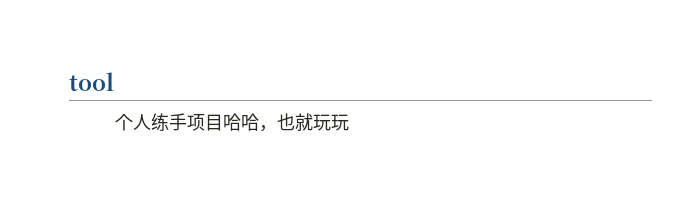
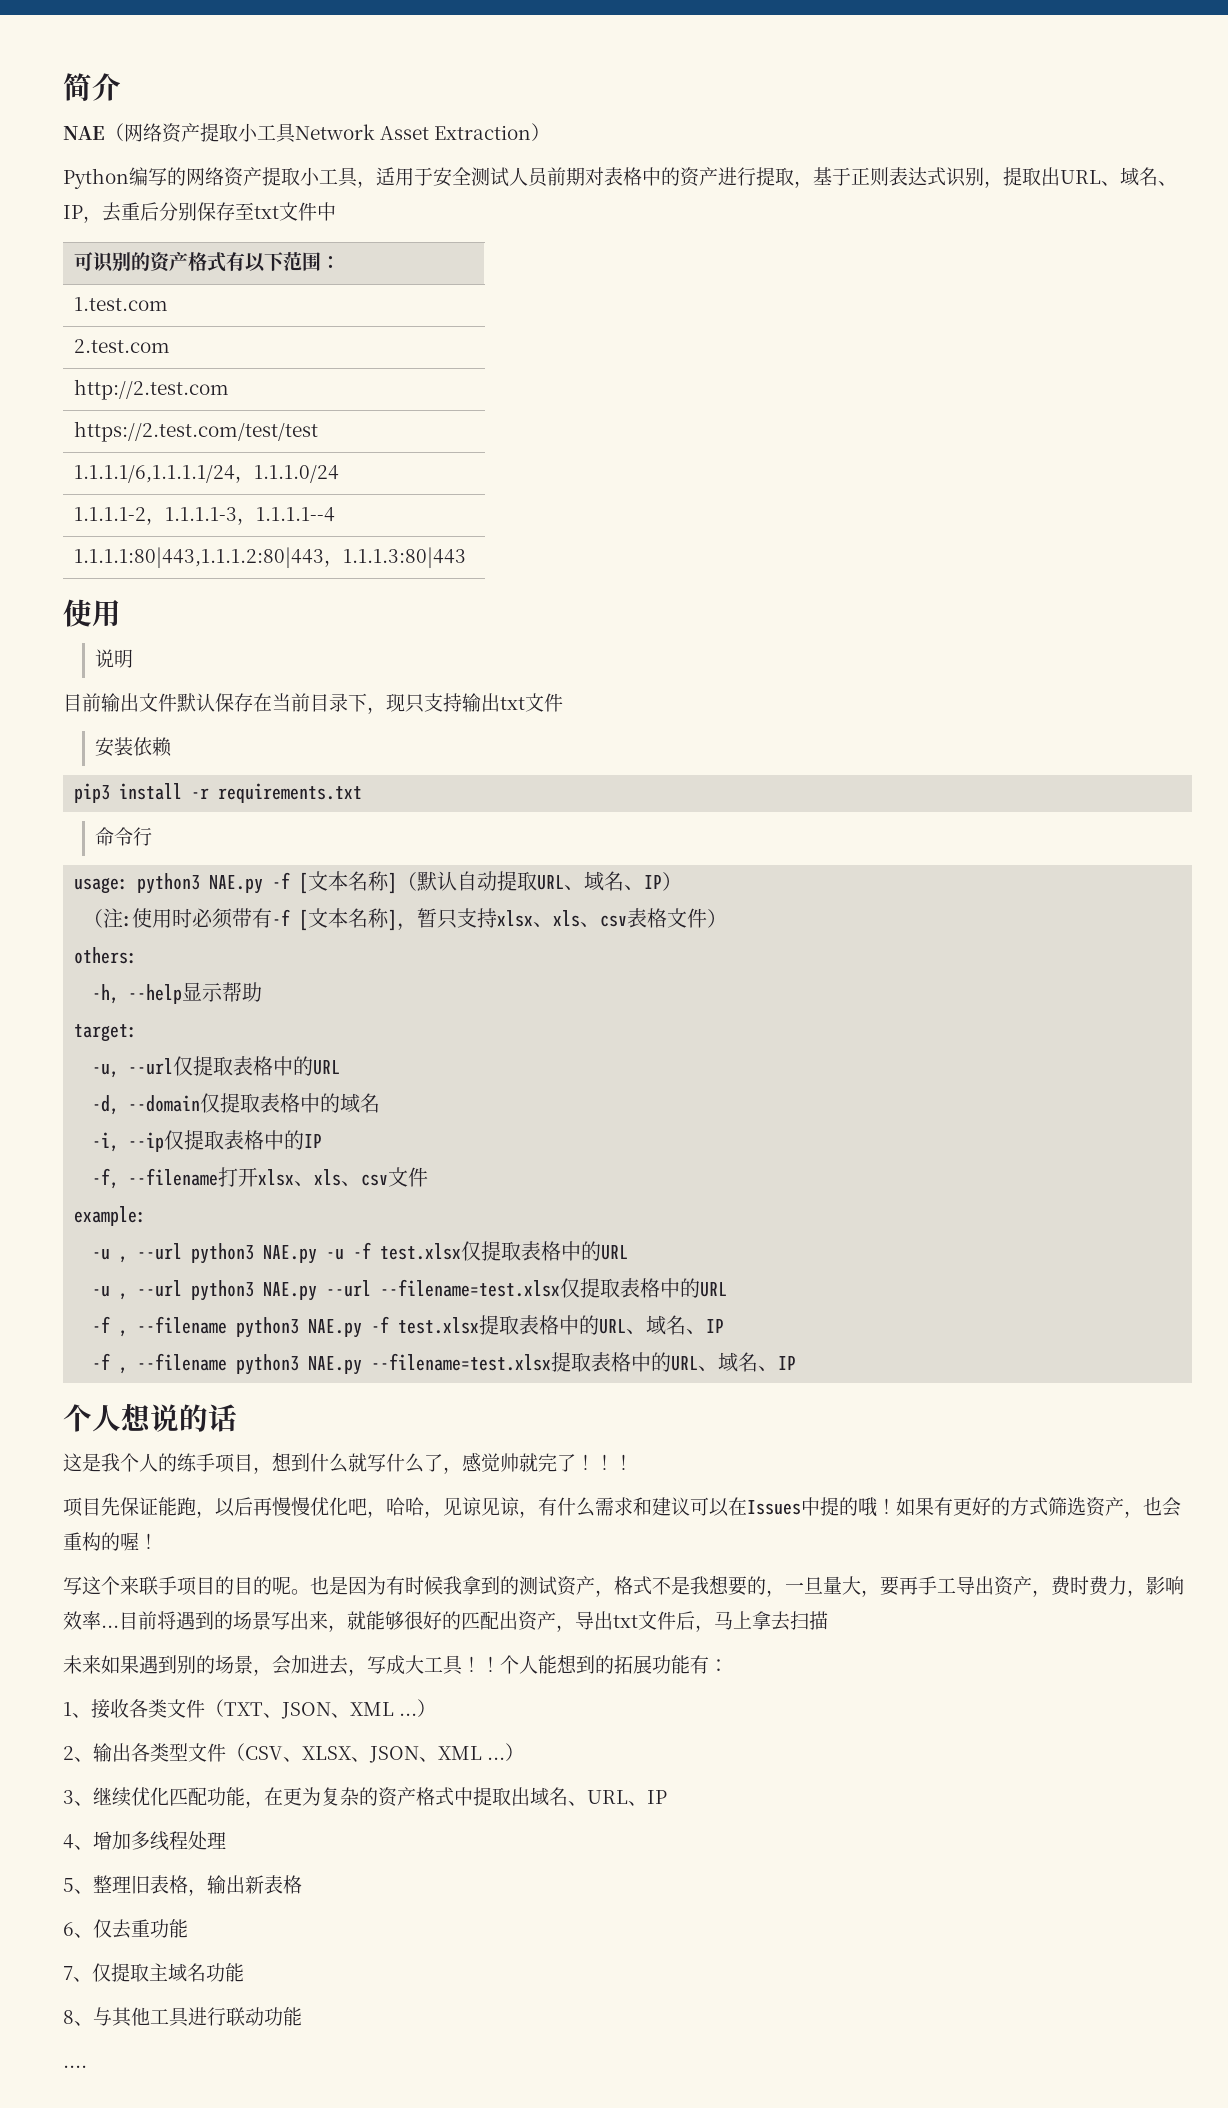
- tool
- 个人练手项目哈哈，也就玩玩
+ 简介
+ NAE（网络资产提取小工具Network Asset Extraction）
+ Python编写的网络资产提取小工具，适用于安全测试人员前期对表格中的资产进行提取，基于正则表达式识别，提取出URL、域名、IP，去重后分别保存至txt文件中
+ 可识别的资产格式有以下范围：
+ 1.test.com
+ 2.test.com
+ http://2.test.com
+ https://2.test.com/test/test
+ 1.1.1.1/6,1.1.1.1/24，1.1.1.0/24
+ 1.1.1.1-2，1.1.1.1-3，1.1.1.1--4
+ 1.1.1.1:80|443,1.1.1.2:80|443，1.1.1.3:80|443
+ 使用
+ 说明
+ 目前输出文件默认保存在当前目录下，现只支持输出txt文件
+ 安装依赖
+ pip3 install -r requirements.txt
+ 命令行
+ usage: python3 NAE.py -f [文本名称]（默认自动提取URL、域名、IP）
+ （注:使用时必须带有-f [文本名称]，暂只支持xlsx、xls、csv表格文件）
+ others:
+ -h, --help显示帮助
+ target:
+ -u, --url仅提取表格中的URL
+ -d, --domain仅提取表格中的域名
+ -i, --ip仅提取表格中的IP
+ -f, --filename打开xlsx、xls、csv文件
+ example:
+ -u , --url python3 NAE.py -u -f test.xlsx仅提取表格中的URL
+ -u , --url python3 NAE.py --url --filename=test.xlsx仅提取表格中的URL
+ -f , --filename python3 NAE.py -f test.xlsx提取表格中的URL、域名、IP
+ -f , --filename python3 NAE.py --filename=test.xlsx提取表格中的URL、域名、IP
+ 个人想说的话
+ 这是我个人的练手项目，想到什么就写什么了，感觉帅就完了！！！
+ 项目先保证能跑，以后再慢慢优化吧，哈哈，见谅见谅，有什么需求和建议可以在Issues中提的哦！如果有更好的方式筛选资产，也会重构的喔！
+ 写这个来联手项目的目的呢。也是因为有时候我拿到的测试资产，格式不是我想要的，一旦量大，要再手工导出资产，费时费力，影响效率...目前将遇到的场景写出来，就能够很好的匹配出资产，导出txt文件后，马上拿去扫描
+ 未来如果遇到别的场景，会加进去，写成大工具！！个人能想到的拓展功能有：
+ 1、接收各类文件（TXT、JSON、XML ...）
+ 2、输出各类型文件（CSV、XLSX、JSON、XML ...）
+ 3、继续优化匹配功能，在更为复杂的资产格式中提取出域名、URL、IP
+ 4、增加多线程处理
+ 5、整理旧表格，输出新表格
+ 6、仅去重功能
+ 7、仅提取主域名功能
+ 8、与其他工具进行联动功能
+ ....

